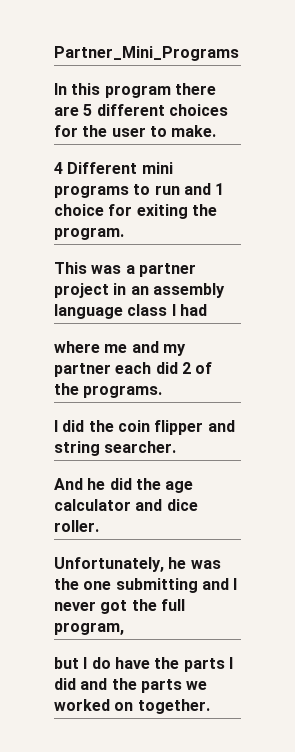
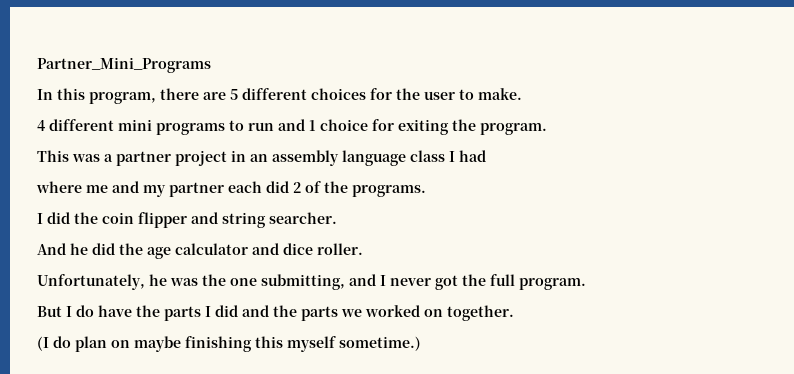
- In this program there are 5 different choices for the user to make.
+ In this program, there are 5 different choices for the user to make.
- 4 Different mini programs to run and 1 choice for exiting the program.
+ 4 different mini programs to run and 1 choice for exiting the program.
- Unfortunately, he was the one submitting and I never got the full program,
- but I do have the parts I did and the parts we worked on together.
+ Unfortunately, he was the one submitting, and I never got the full program.
+ But I do have the parts I did and the parts we worked on together.
+ (I do plan on maybe finishing this myself sometime.)

